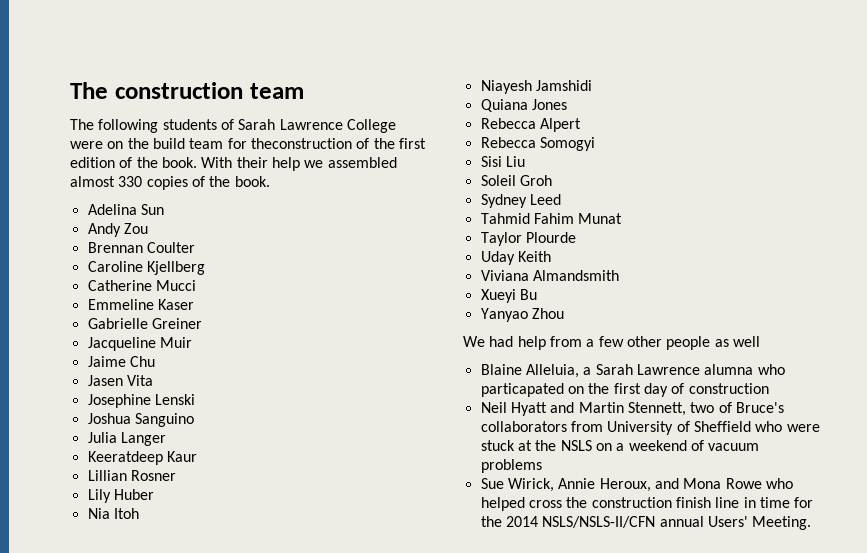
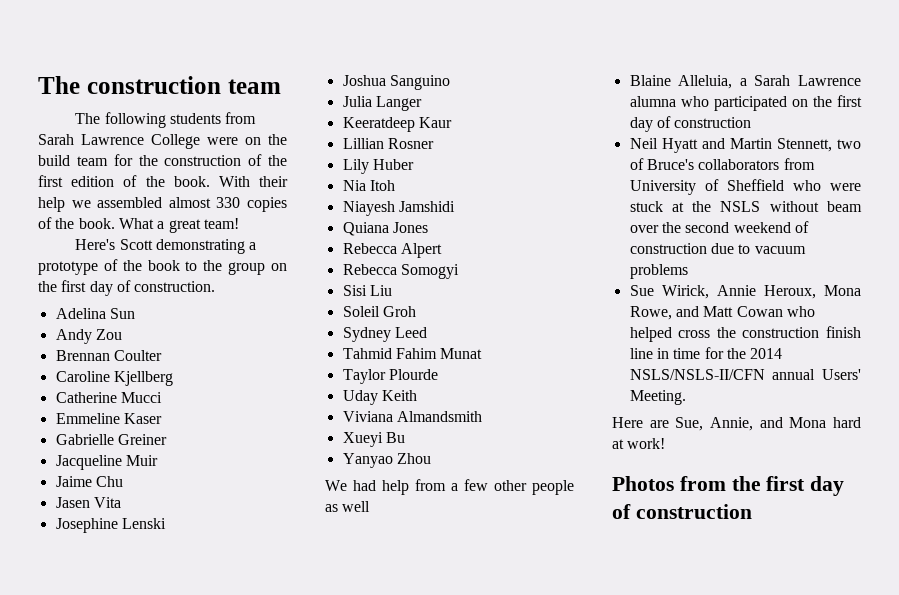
- The following students of Sarah Lawrence College were on the build team for theconstruction of the first edition of the book.
+ The following students from Sarah Lawrence College were on the build team for the construction of the first edition of the book.
+ What a great team!
+ Here's Scott demonstrating a prototype of the book to the group on the first day of construction.
- Blaine Alleluia, a Sarah Lawrence alumna who particapated on the first day of construction
+ Blaine Alleluia, a Sarah Lawrence alumna who participated on the first day of construction
- Neil Hyatt and Martin Stennett, two of Bruce's collaborators from University of Sheffield who were stuck at the NSLS on a weekend of vacuum problems
+ Neil Hyatt and Martin Stennett, two of Bruce's collaborators from University of Sheffield who were stuck at the NSLS without beam over the second weekend of construction due to vacuum problems
- Sue Wirick, Annie Heroux, and Mona Rowe who helped cross the construction finish line in time for the 2014 NSLS/NSLS-II/CFN annual Users' Meeting.
+ Sue Wirick, Annie Heroux, Mona Rowe, and Matt Cowan who helped cross the construction finish line in time for the 2014 NSLS/NSLS-II/CFN annual Users' Meeting.
+ Here are Sue, Annie, and Mona hard at work!
+ Photos from the first day of construction

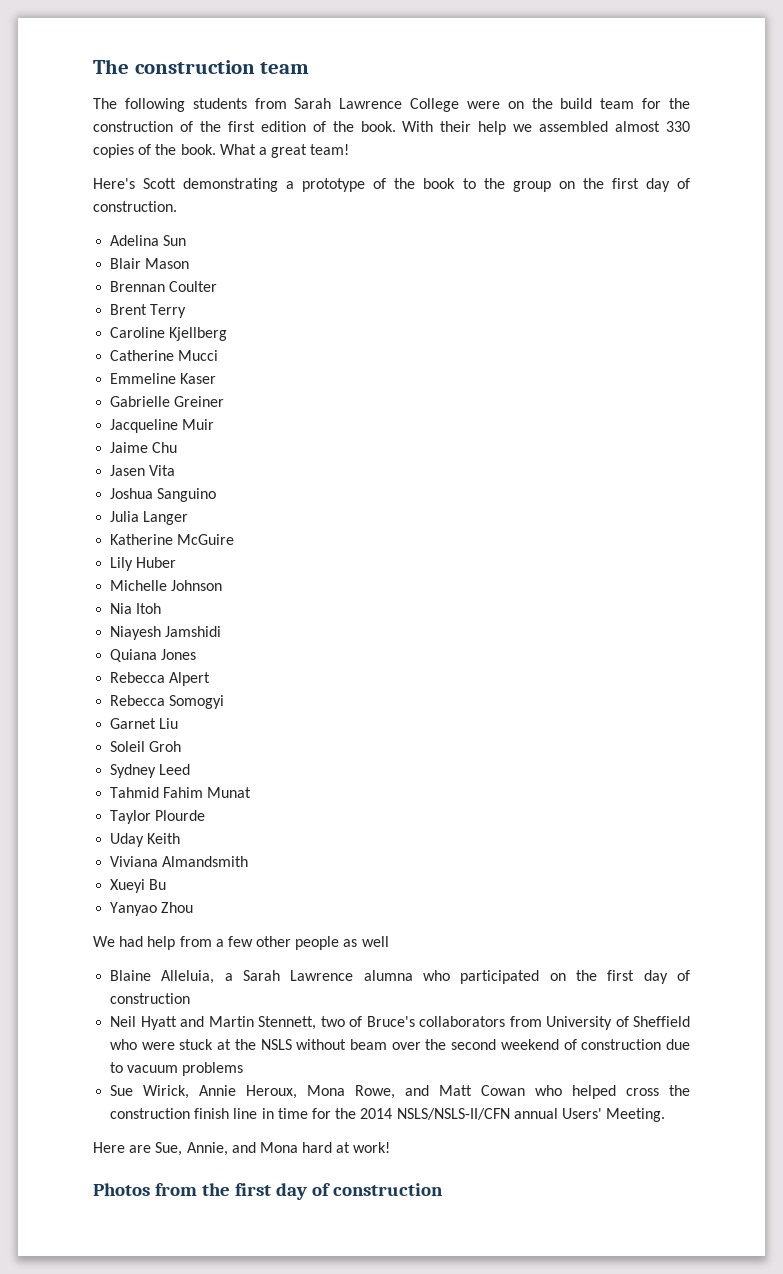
- Andy Zou
+ Blair Mason
+ Brent Terry
- Josephine Lenski
- Keeratdeep Kaur
- Lillian Rosner
+ Katherine McGuire
+ Michelle Johnson
- Sisi Liu
+ Garnet Liu

